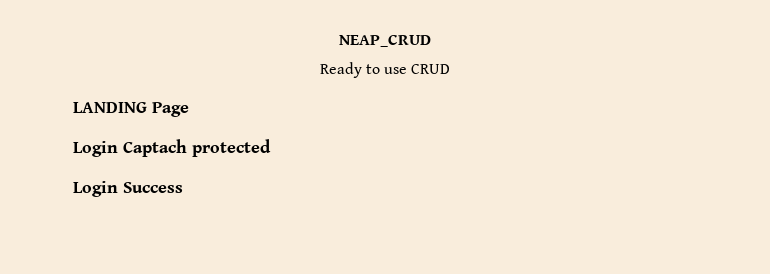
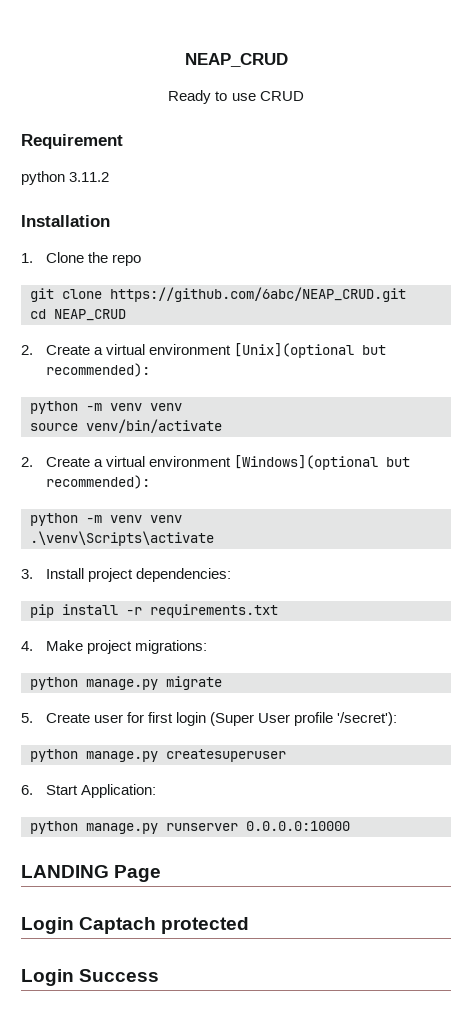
+ Requirement
+ python 3.11.2
+ Installation
+ 1. Clone the repo
+ git clone https://github.com/6abc/NEAP_CRUD.git
+ cd NEAP_CRUD
+ 2. Create a virtual environment [Unix](optional but recommended):
+ python -m venv venv
+ source venv/bin/activate
+ 2. Create a virtual environment [Windows](optional but recommended):
+ python -m venv venv
+ .\venv\Scripts\activate
+ 3. Install project dependencies:
+ pip install -r requirements.txt
+ 4. Make project migrations:
+ python manage.py migrate
+ 5. Create user for first login (Super User profile '/secret'):
+ python manage.py createsuperuser
+ 6. Start Application:
+ python manage.py runserver 0.0.0.0:10000

